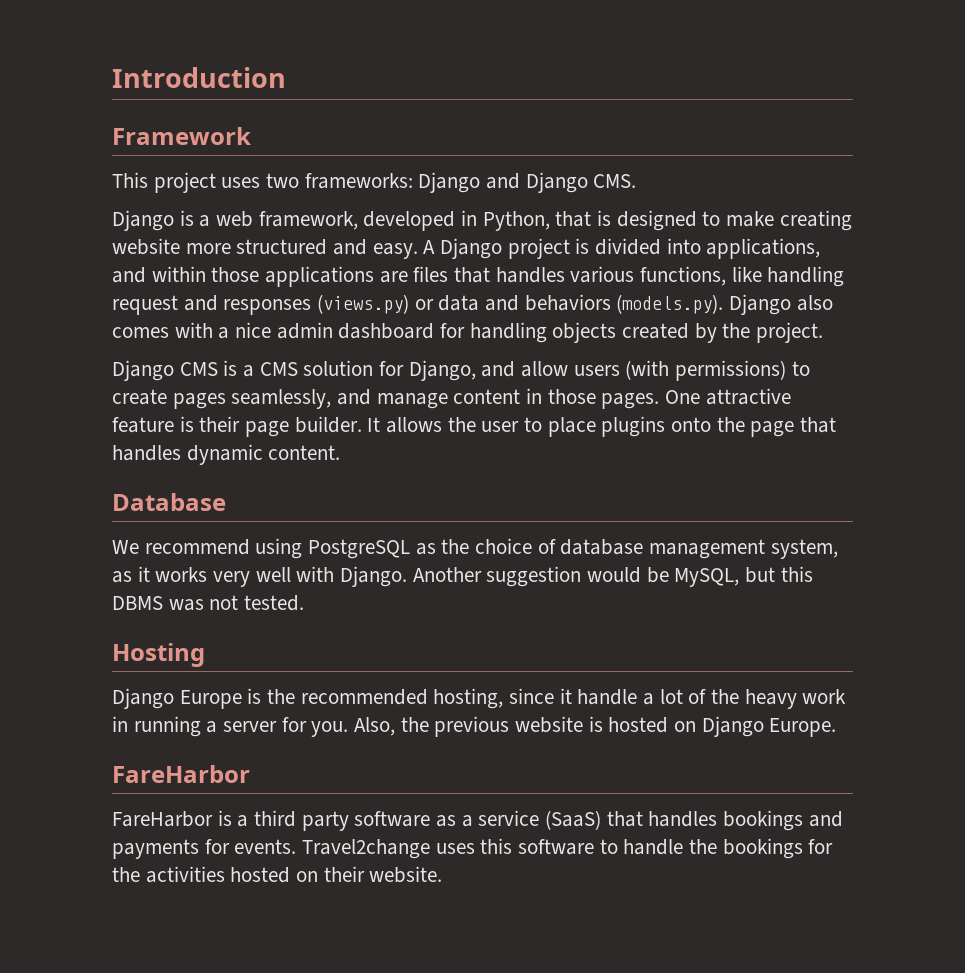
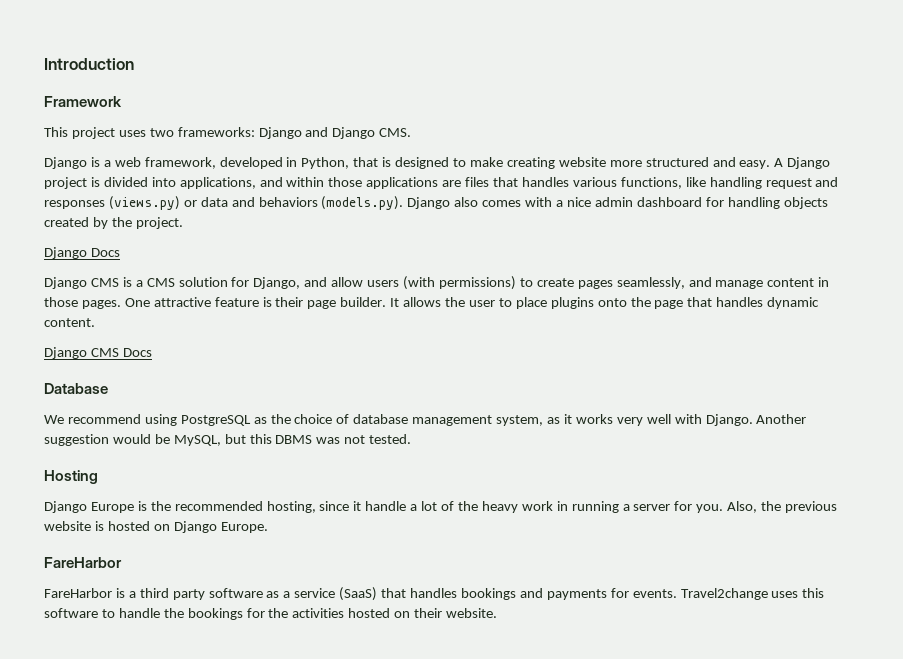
+ Django Docs
+ Django CMS Docs

